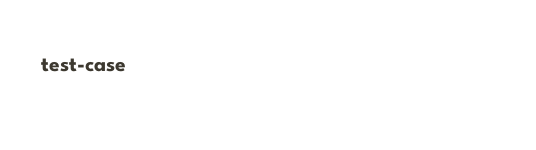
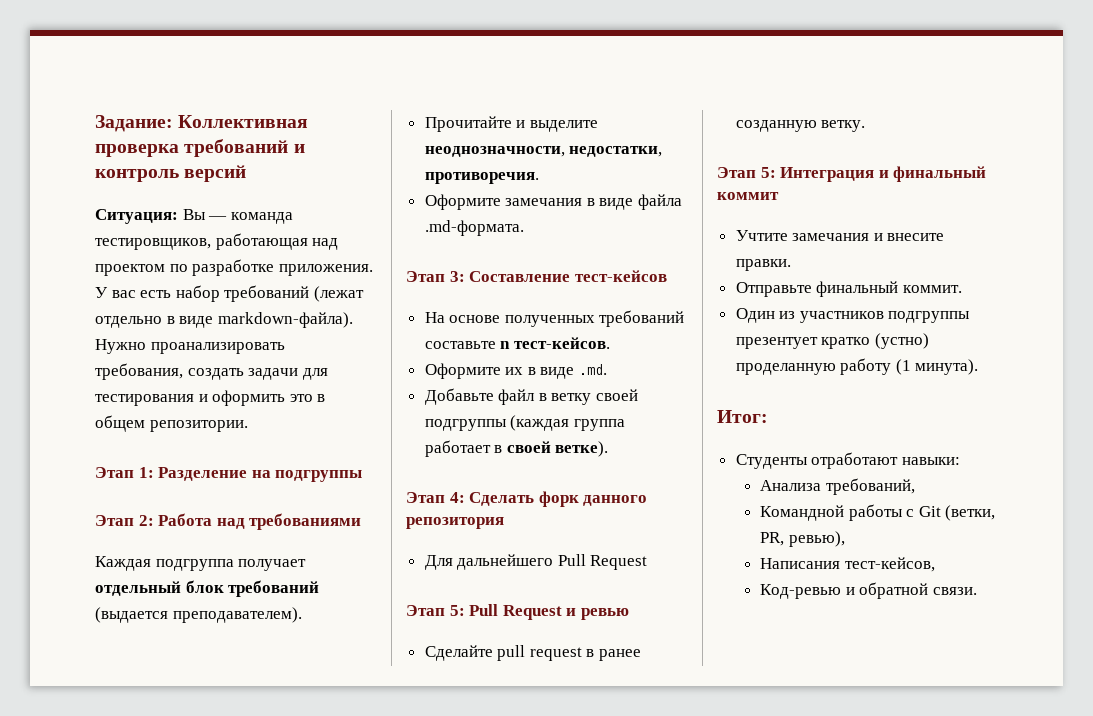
- test-case
+ Задание: Коллективная проверка требований и контроль версий
+ Ситуация: Вы — команда тестировщиков, работающая над проектом по разработке приложения. У вас есть набор требований (лежат отдельно в виде markdown-файла). Нужно проанализировать требования, создать задачи для тестирования и оформить это в общем репозитории.
+ Этап 1: Разделение на подгруппы
+ Этап 2: Работа над требованиями
+ Каждая подгруппа получает отдельный блок требований (выдается преподавателем).
+ Прочитайте и выделите неоднозначности, недостатки, противоречия.
+ Оформите замечания в виде файла .md-формата.
+ Этап 3: Составление тест-кейсов
+ На основе полученных требований составьте n тест-кейсов.
+ Оформите их в виде .md.
+ Добавьте файл в ветку своей подгруппы (каждая группа работает в своей ветке).
+ Этап 4: Сделать форк данного репозитория
+ Для дальнейшего Pull Request
+ Этап 5: Pull Request и ревью
+ Сделайте pull request в ранее созданную ветку.
+ Этап 5: Интеграция и финальный коммит
+ Учтите замечания и внесите правки.
+ Отправьте финальный коммит.
+ Один из участников подгруппы презентует кратко (устно) проделанную работу (1 минута).
+ Итог:
+ Студенты отработают навыки:
+ Анализа требований,
+ Командной работы с Git (ветки, PR, ревью),
+ Написания тест-кейсов,
+ Код-ревью и обратной связи.

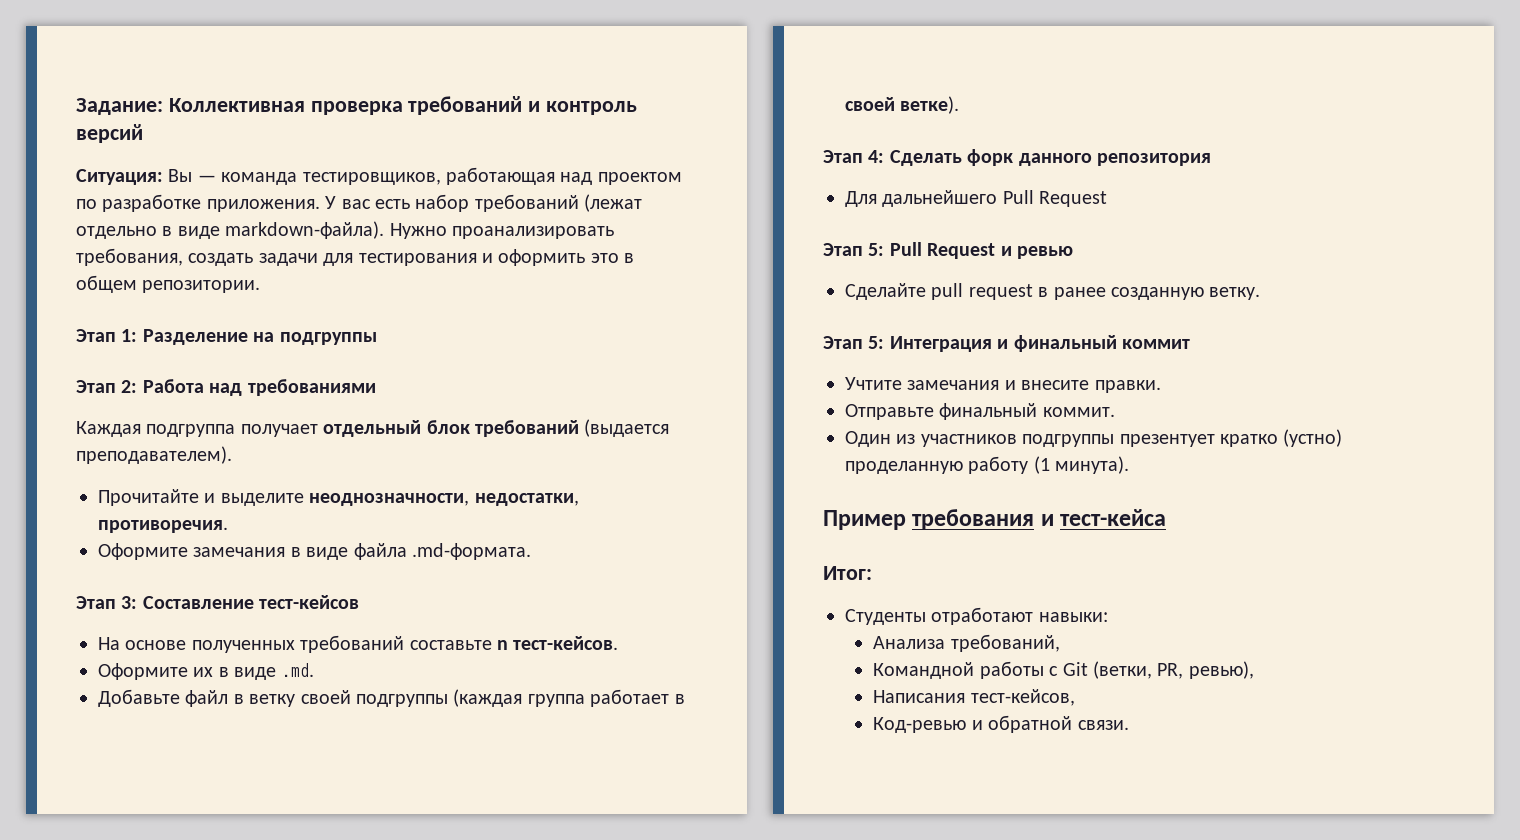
+ Пример требования и тест-кейса

